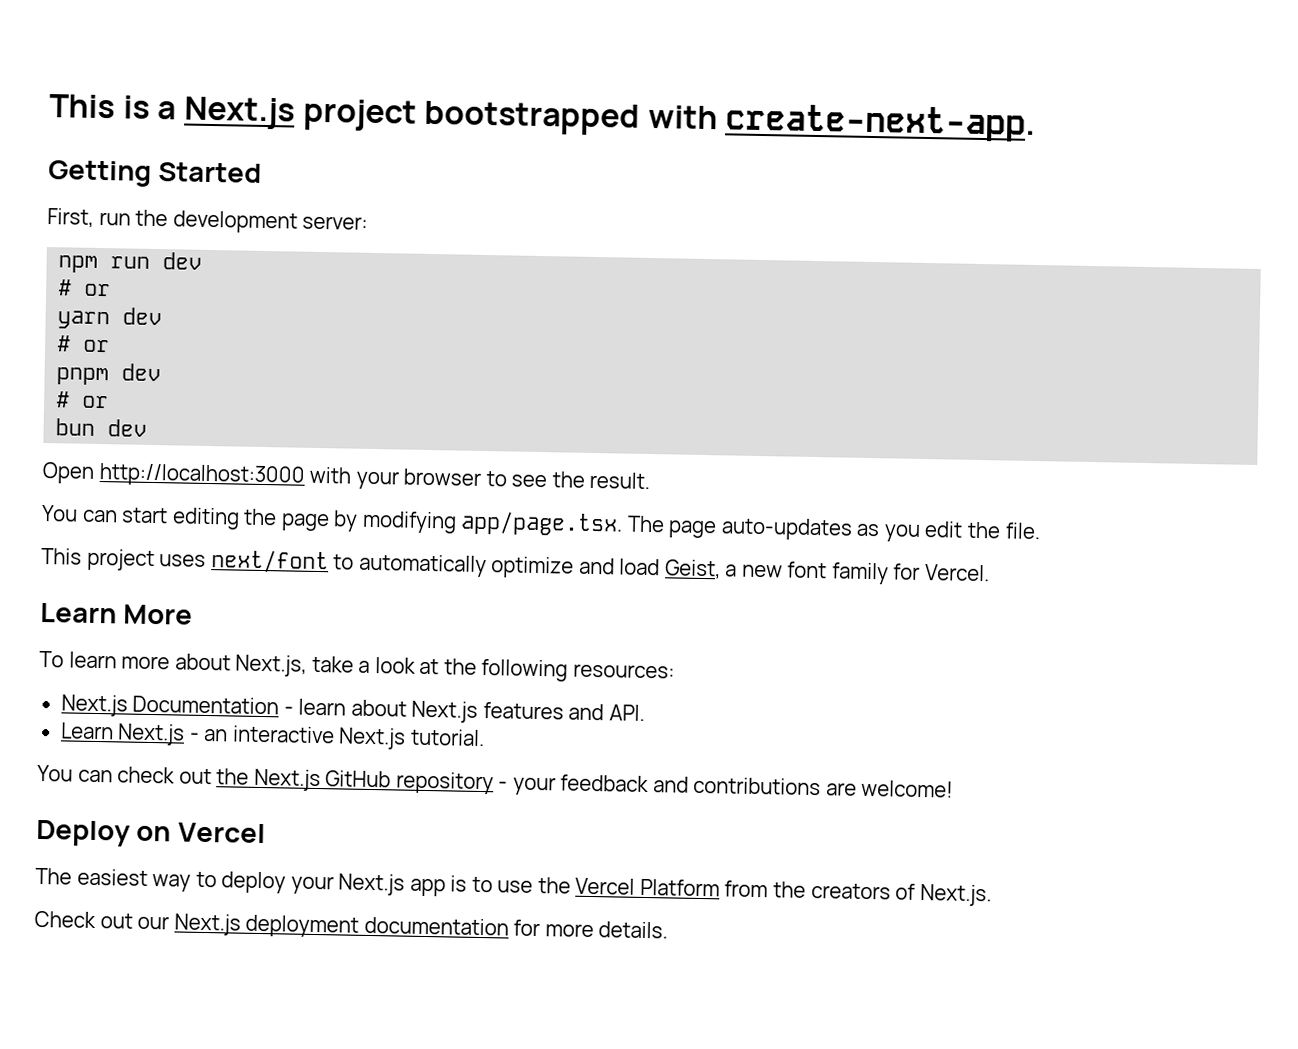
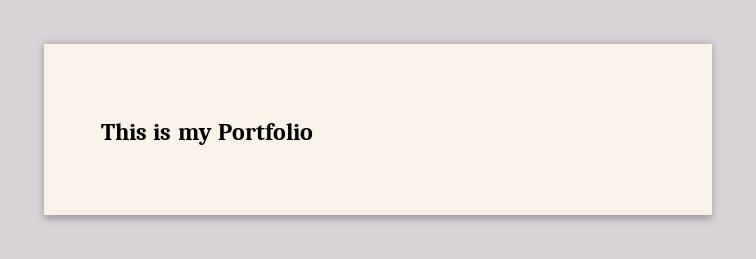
- This is a Next.js project bootstrapped with create-next-app.
- Getting Started
- First, run the development server:
- npm run dev
- # or
- yarn dev
- # or
- pnpm dev
- # or
- bun dev
- Open http://localhost:3000 with your browser to see the result.
- You can start editing the page by modifying app/page.tsx. The page auto-updates as you edit the file.
- This project uses next/font to automatically optimize and load Geist, a new font family for Vercel.
- Learn More
- To learn more about Next.js, take a look at the following resources:
- Next.js Documentation - learn about Next.js features and API.
- Learn Next.js - an interactive Next.js tutorial.
- You can check out the Next.js GitHub repository - your feedback and contributions are welcome!
- Deploy on Vercel
- The easiest way to deploy your Next.js app is to use the Vercel Platform from the creators of Next.js.
- Check out our Next.js deployment documentation for more details.
+ This is my Portfolio

